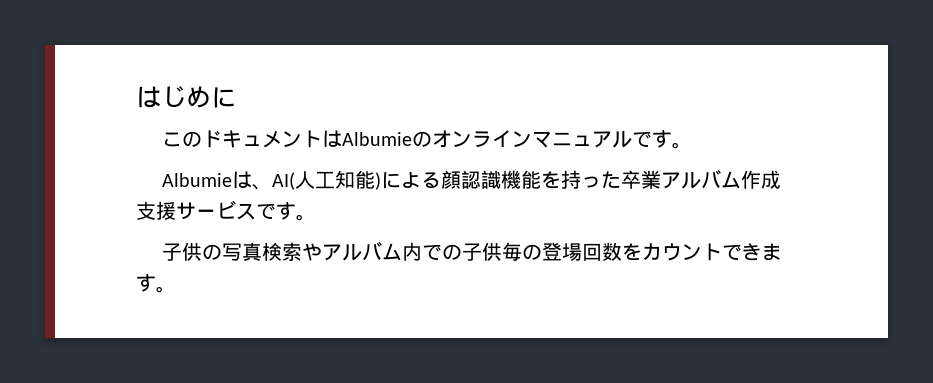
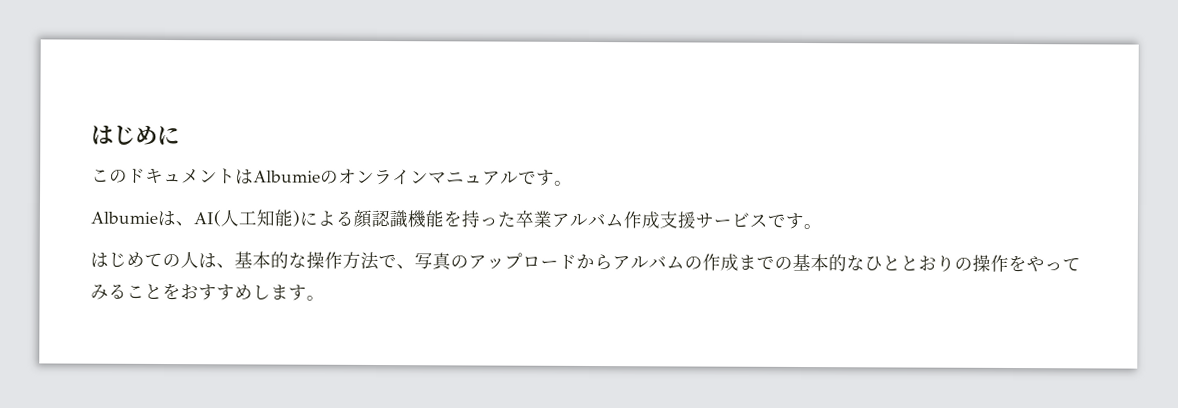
- 子供の写真検索やアルバム内での子供毎の登場回数をカウントできます。
+ はじめての人は、基本的な操作方法で、写真のアップロードからアルバムの作成までの基本的なひととおりの操作をやってみることをおすすめします。

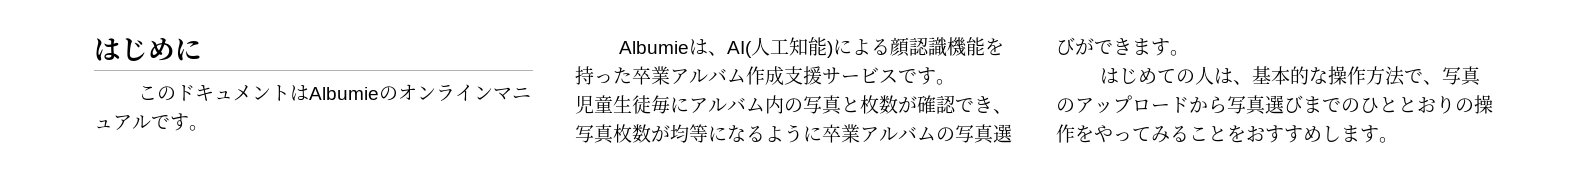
+ 児童生徒毎にアルバム内の写真と枚数が確認でき、写真枚数が均等になるように卒業アルバムの写真選びができます。
- はじめての人は、基本的な操作方法で、写真のアップロードからアルバムの作成までの基本的なひととおりの操作をやってみることをおすすめします。
+ はじめての人は、基本的な操作方法で、写真のアップロードから写真選びまでのひととおりの操作をやってみることをおすすめします。

